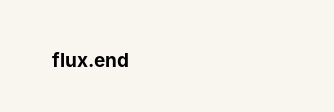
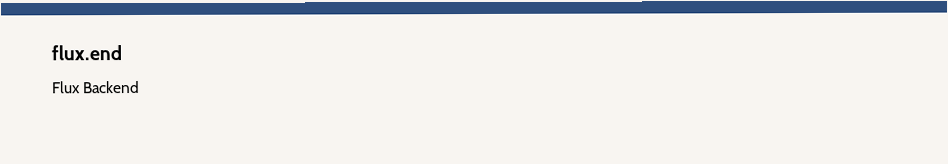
+ Flux Backend

